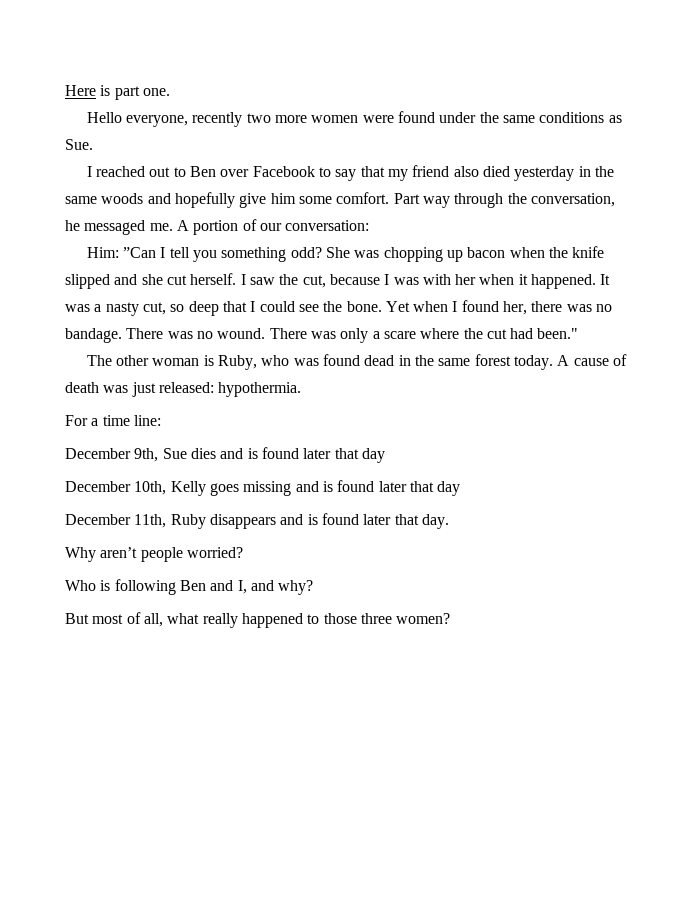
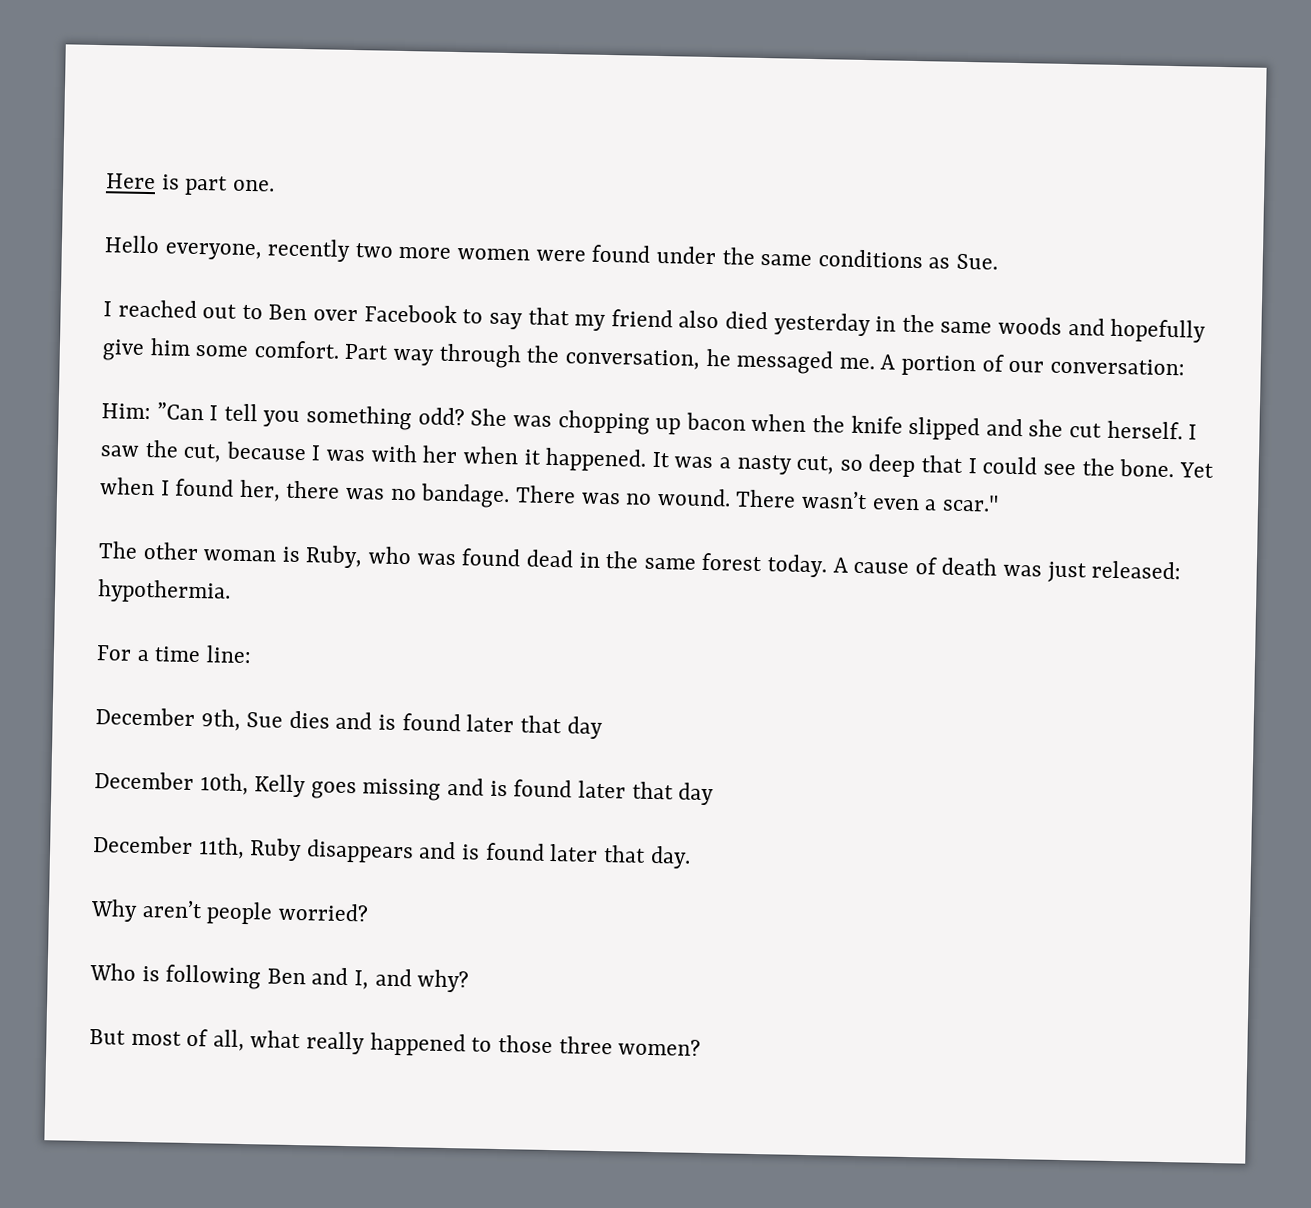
- There was only a scare where the cut had been."
+ There wasn’t even a scar."

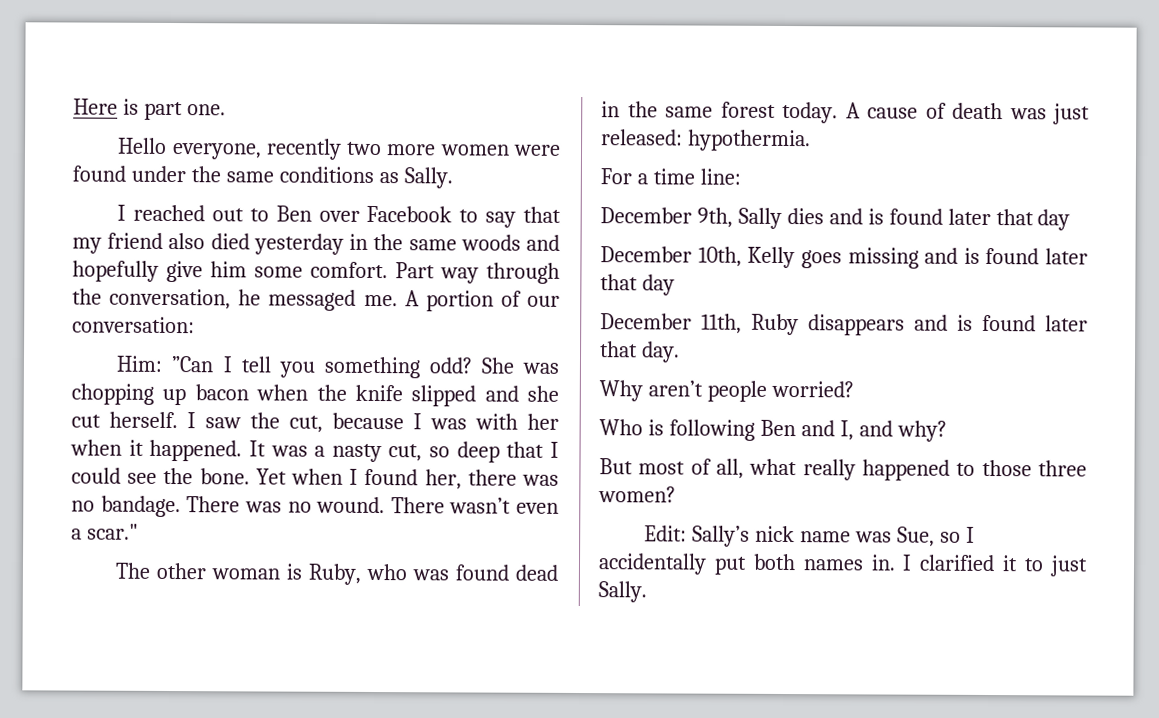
- Hello everyone, recently two more women were found under the same conditions as Sue.
+ Hello everyone, recently two more women were found under the same conditions as Sally.
- December 9th, Sue dies and is found later that day
+ December 9th, Sally dies and is found later that day
+ Edit: Sally’s nick name was Sue, so I accidentally put both names in. I clarified it to just Sally.

